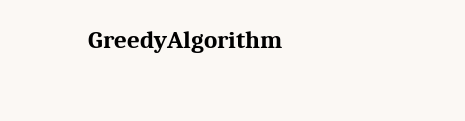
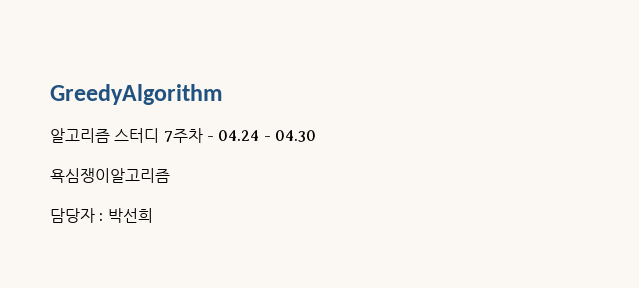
+ 알고리즘 스터디 7주차 - 04.24 - 04.30
+ 욕심쟁이알고리즘
+ 담당자 : 박선희

